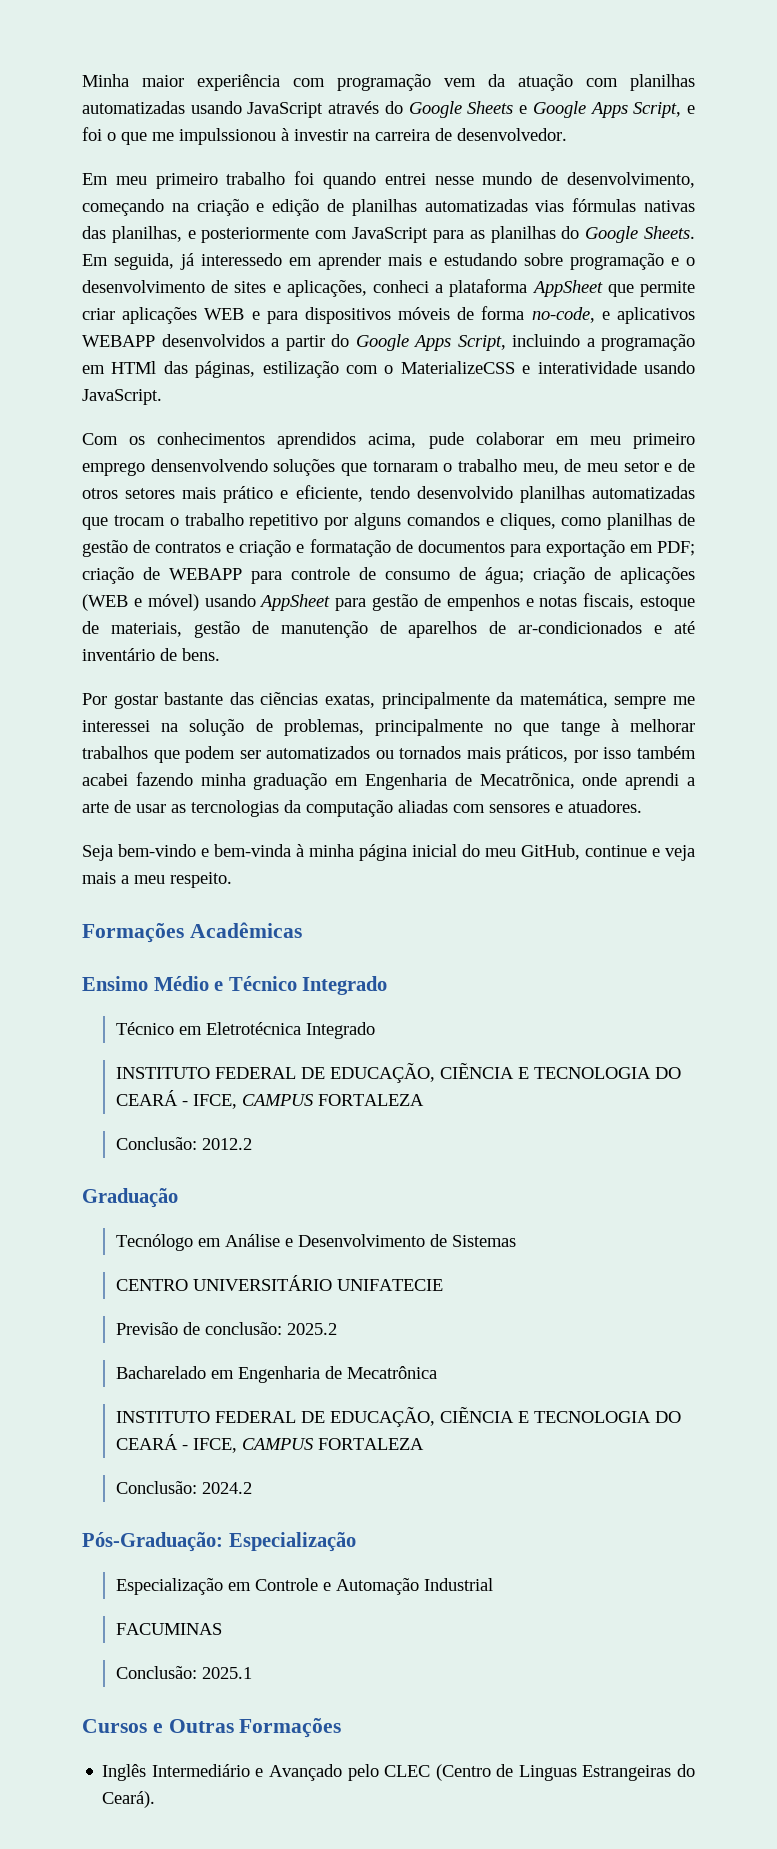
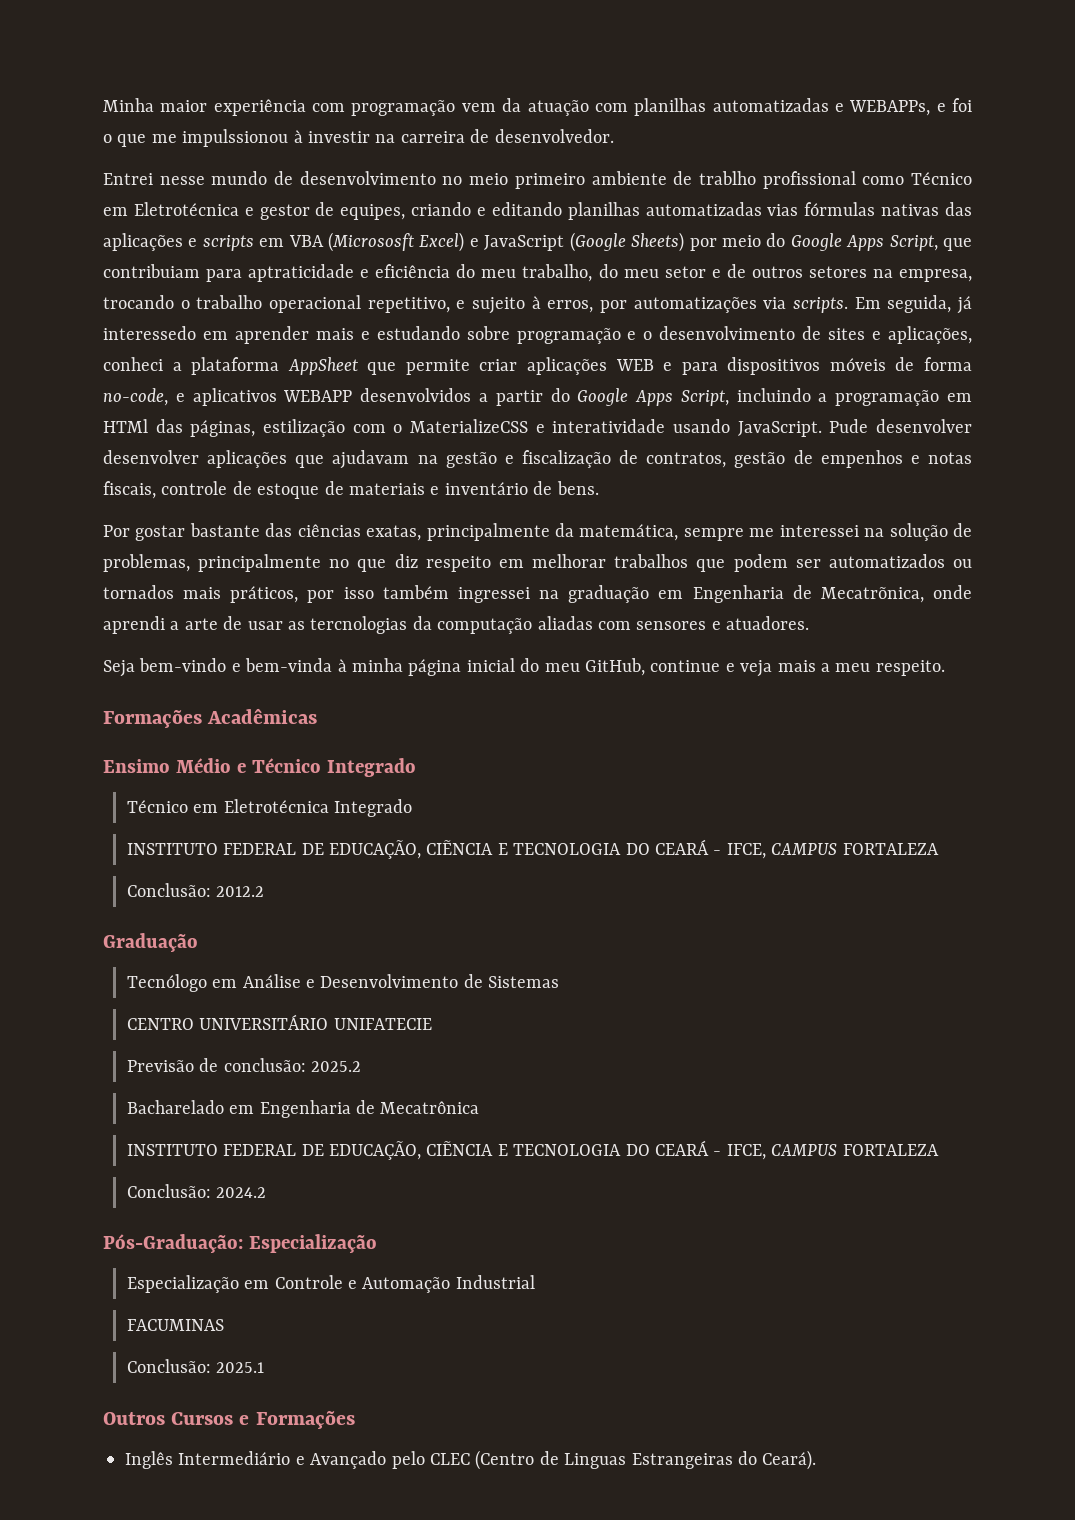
- Minha maior experiência com programação vem da atuação com planilhas automatizadas usando JavaScript através do Google Sheets e Google Apps Script, e foi o que me impulssionou à investir na carreira de desenvolvedor.
+ Minha maior experiência com programação vem da atuação com planilhas automatizadas e WEBAPPs, e foi o que me impulssionou à investir na carreira de desenvolvedor.
- Em meu primeiro trabalho foi quando entrei nesse mundo de desenvolvimento, começando na criação e edição de planilhas automatizadas vias fórmulas nativas das planilhas, e posteriormente com JavaScript para as planilhas do Google Sheets.
+ Entrei nesse mundo de desenvolvimento no meio primeiro ambiente de trablho profissional como Técnico em Eletrotécnica e gestor de equipes, criando e editando planilhas automatizadas vias fórmulas nativas das aplicações e scripts em VBA (Micrososft Excel) e JavaScript (Google Sheets) por meio do Google Apps Script, que contribuiam para aptraticidade e eficiência do meu trabalho, do meu setor e de outros setores na empresa, trocando o trabalho operacional repetitivo, e sujeito à erros, por automatizações via scripts.
- Em seguida, já interessedo em aprender mais e estudando sobre programação e o desenvolvimento de sites e aplicações, conheci a plataforma AppSheet que permite criar aplicações WEB e para dispositivos móveis de forma no-code, e aplicativos WEBAPP desenvolvidos a partir do Google Apps Script, incluindo a programação em HTMl das páginas, estilização com o MaterializeCSS e interatividade usando JavaScript.
- Com os conhecimentos aprendidos acima, pude colaborar em meu primeiro emprego densenvolvendo soluções que tornaram o trabalho meu, de meu setor e de otros setores mais prático e eficiente, tendo desenvolvido planilhas automatizadas que trocam o trabalho repetitivo por alguns comandos e cliques, como planilhas de gestão de contratos e criação e formatação de documentos para exportação em PDF; criação de WEBAPP para controle de consumo de água; criação de aplicações (WEB e móvel) usando AppSheet para gestão de empenhos e notas fiscais, estoque de materiais, gestão de manutenção de aparelhos de ar-condicionados e até inventário de bens.
+ Em seguida, já interessedo em aprender mais e estudando sobre programação e o desenvolvimento de sites e aplicações, conheci a plataforma AppSheet que permite criar aplicações WEB e para dispositivos móveis de forma no-code, e aplicativos WEBAPP desenvolvidos a partir do Google Apps Script, incluindo a programação em HTMl das páginas, estilização com o MaterializeCSS e interatividade usando JavaScript. Pude desenvolver desenvolver aplicações que ajudavam na gestão e fiscalização de contratos, gestão de empenhos e notas fiscais, controle de estoque de materiais e inventário de bens.
- Por gostar bastante das ciẽncias exatas, principalmente da matemática, sempre me interessei na solução de problemas, principalmente no que tange à melhorar trabalhos que podem ser automatizados ou tornados mais práticos, por isso também acabei fazendo minha graduação em Engenharia de Mecatrõnica, onde aprendi a arte de usar as tercnologias da computação aliadas com sensores e atuadores.
+ Por gostar bastante das ciências exatas, principalmente da matemática, sempre me interessei na solução de problemas, principalmente no que diz respeito em melhorar trabalhos que podem ser automatizados ou tornados mais práticos, por isso também ingressei na graduação em Engenharia de Mecatrõnica, onde aprendi a arte de usar as tercnologias da computação aliadas com sensores e atuadores.
- Cursos e Outras Formações
+ Outros Cursos e Formações

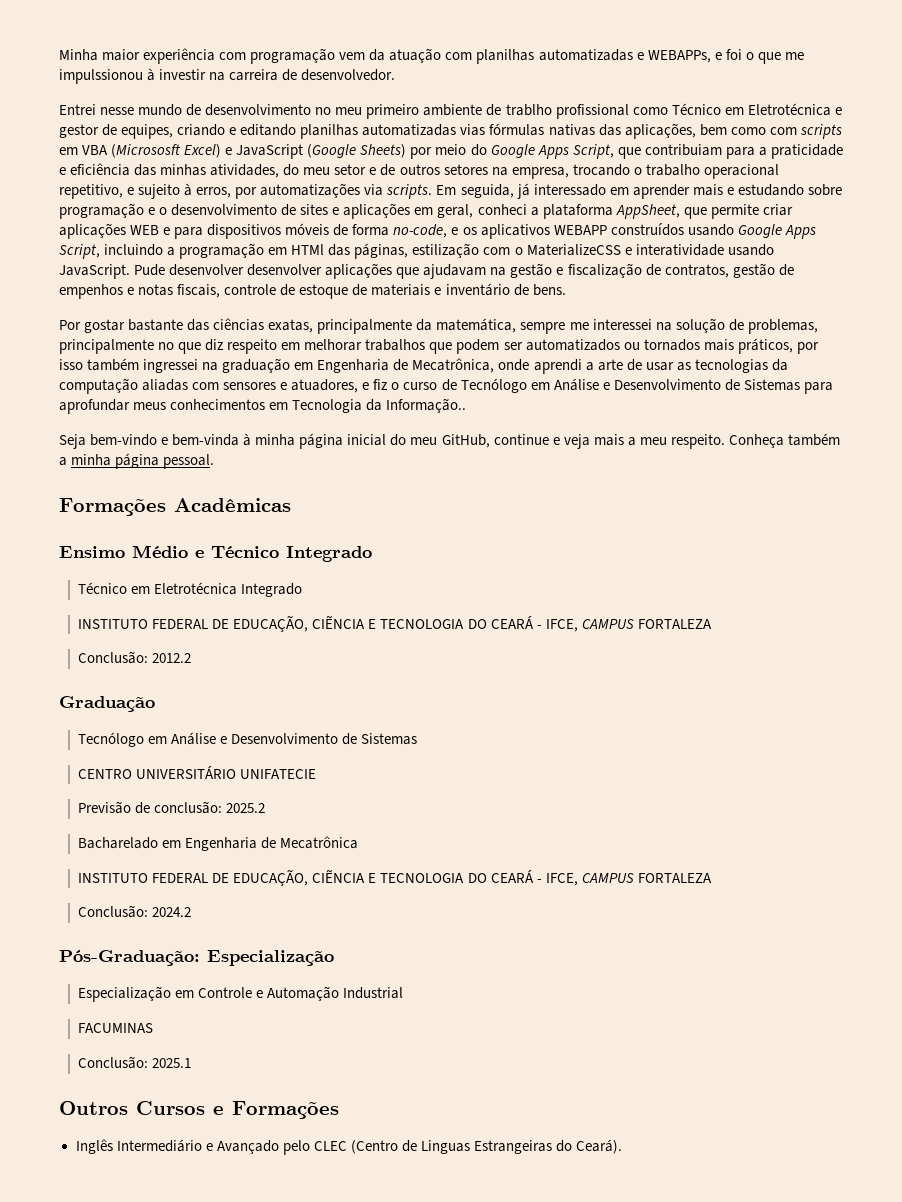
- Entrei nesse mundo de desenvolvimento no meio primeiro ambiente de trablho profissional como Técnico em Eletrotécnica e gestor de equipes, criando e editando planilhas automatizadas vias fórmulas nativas das aplicações e scripts em VBA (Micrososft Excel) e JavaScript (Google Sheets) por meio do Google Apps Script, que contribuiam para aptraticidade e eficiência do meu trabalho, do meu setor e de outros setores na empresa, trocando o trabalho operacional repetitivo, e sujeito à erros, por automatizações via scripts.
+ Entrei nesse mundo de desenvolvimento no meu primeiro ambiente de trablho profissional como Técnico em Eletrotécnica e gestor de equipes, criando e editando planilhas automatizadas vias fórmulas nativas das aplicações, bem como com scripts em VBA (Micrososft Excel) e JavaScript (Google Sheets) por meio do Google Apps Script, que contribuiam para a praticidade e eficiência das minhas atividades, do meu setor e de outros setores na empresa, trocando o trabalho operacional repetitivo, e sujeito à erros, por automatizações via scripts.
- Em seguida, já interessedo em aprender mais e estudando sobre programação e o desenvolvimento de sites e aplicações, conheci a plataforma AppSheet que permite criar aplicações WEB e para dispositivos móveis de forma no-code, e aplicativos WEBAPP desenvolvidos a partir do Google Apps Script, incluindo a programação em HTMl das páginas, estilização com o MaterializeCSS e interatividade usando JavaScript.
+ Em seguida, já interessado em aprender mais e estudando sobre programação e o desenvolvimento de sites e aplicações em geral, conheci a plataforma AppSheet, que permite criar aplicações WEB e para dispositivos móveis de forma no-code, e os aplicativos WEBAPP construídos usando Google Apps Script, incluindo a programação em HTMl das páginas, estilização com o MaterializeCSS e interatividade usando JavaScript.
- Por gostar bastante das ciências exatas, principalmente da matemática, sempre me interessei na solução de problemas, principalmente no que diz respeito em melhorar trabalhos que podem ser automatizados ou tornados mais práticos, por isso também ingressei na graduação em Engenharia de Mecatrõnica, onde aprendi a arte de usar as tercnologias da computação aliadas com sensores e atuadores.
+ Por gostar bastante das ciências exatas, principalmente da matemática, sempre me interessei na solução de problemas, principalmente no que diz respeito em melhorar trabalhos que podem ser automatizados ou tornados mais práticos, por isso também ingressei na graduação em Engenharia de Mecatrônica, onde aprendi a arte de usar as tecnologias da computação aliadas com sensores e atuadores, e fiz o curso de Tecnólogo em Análise e Desenvolvimento de Sistemas para aprofundar meus conhecimentos em Tecnologia da Informação..
+ Conheça também a minha página pessoal.

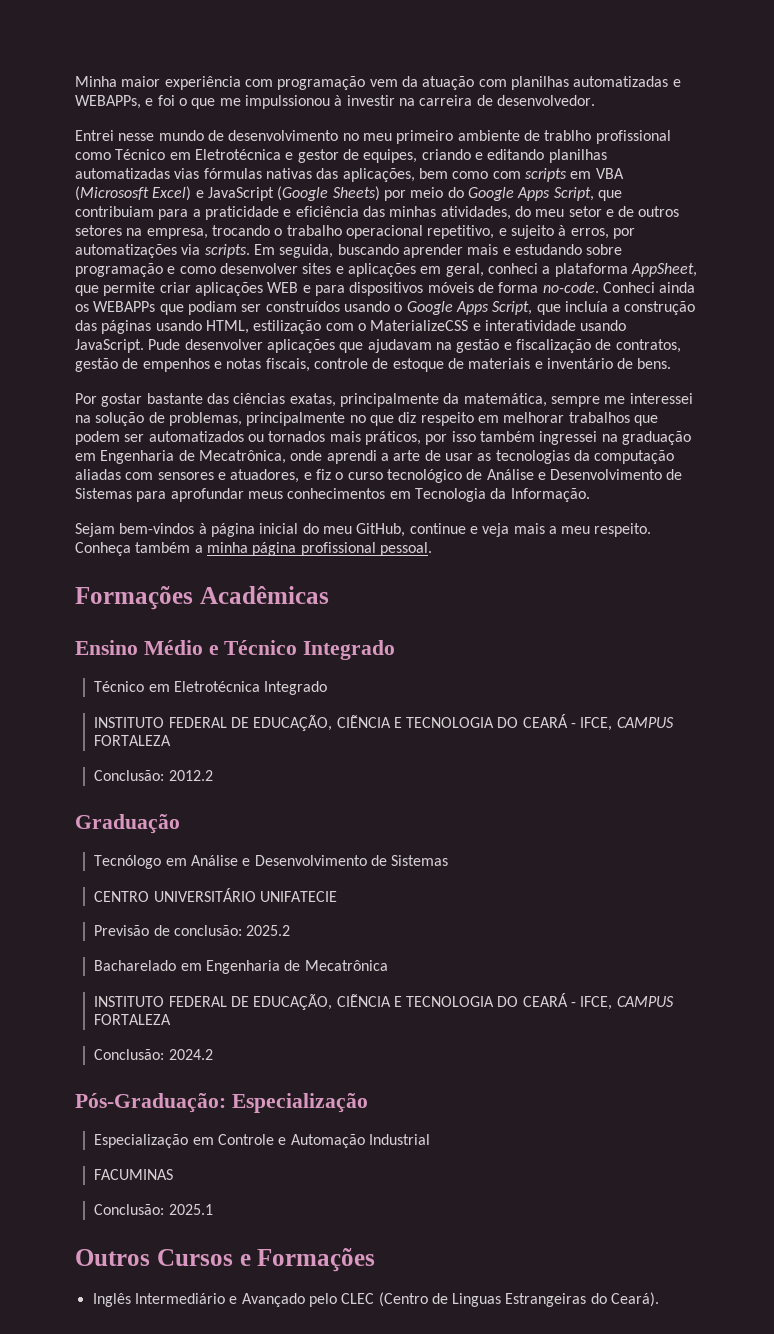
- Em seguida, já interessado em aprender mais e estudando sobre programação e o desenvolvimento de sites e aplicações em geral, conheci a plataforma AppSheet, que permite criar aplicações WEB e para dispositivos móveis de forma no-code, e os aplicativos WEBAPP construídos usando Google Apps Script, incluindo a programação em HTMl das páginas, estilização com o MaterializeCSS e interatividade usando JavaScript.
+ Em seguida, buscando aprender mais e estudando sobre programação e como desenvolver sites e aplicações em geral, conheci a plataforma AppSheet, que permite criar aplicações WEB e para dispositivos móveis de forma no-code. Conheci ainda os WEBAPPs que podiam ser construídos usando o Google Apps Script, que incluía a construção das páginas usando HTML, estilização com o MaterializeCSS e interatividade usando JavaScript.
- Pude desenvolver desenvolver aplicações que ajudavam na gestão e fiscalização de contratos, gestão de empenhos e notas fiscais, controle de estoque de materiais e inventário de bens.
+ Pude desenvolver aplicações que ajudavam na gestão e fiscalização de contratos, gestão de empenhos e notas fiscais, controle de estoque de materiais e inventário de bens.
- Por gostar bastante das ciências exatas, principalmente da matemática, sempre me interessei na solução de problemas, principalmente no que diz respeito em melhorar trabalhos que podem ser automatizados ou tornados mais práticos, por isso também ingressei na graduação em Engenharia de Mecatrônica, onde aprendi a arte de usar as tecnologias da computação aliadas com sensores e atuadores, e fiz o curso de Tecnólogo em Análise e Desenvolvimento de Sistemas para aprofundar meus conhecimentos em Tecnologia da Informação..
- Seja bem-vindo e bem-vinda à minha página inicial do meu GitHub, continue e veja mais a meu respeito.
+ Por gostar bastante das ciências exatas, principalmente da matemática, sempre me interessei na solução de problemas, principalmente no que diz respeito em melhorar trabalhos que podem ser automatizados ou tornados mais práticos, por isso também ingressei na graduação em Engenharia de Mecatrônica, onde aprendi a arte de usar as tecnologias da computação aliadas com sensores e atuadores, e fiz o curso tecnológico de Análise e Desenvolvimento de Sistemas para aprofundar meus conhecimentos em Tecnologia da Informação.
+ Sejam bem-vindos à página inicial do meu GitHub, continue e veja mais a meu respeito.
- Conheça também a minha página pessoal.
+ Conheça também a minha página profissional pessoal.
- Ensimo Médio e Técnico Integrado
+ Ensino Médio e Técnico Integrado

